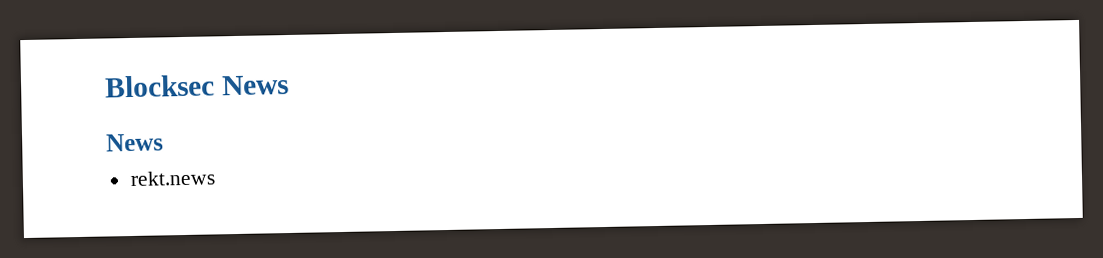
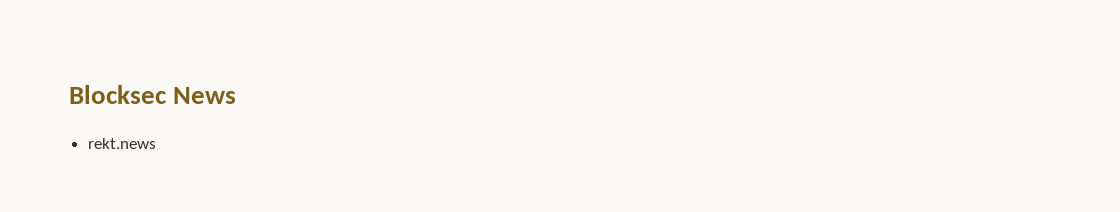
  Blocksec News
- News

